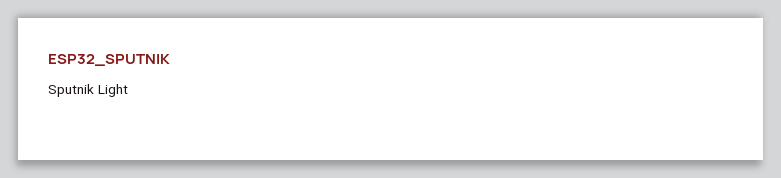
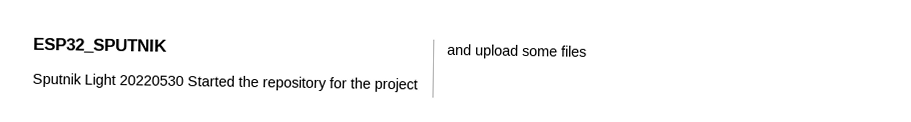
- Sputnik Light
+ Sputnik Light 20220530 Started the repository for the project and upload some files

